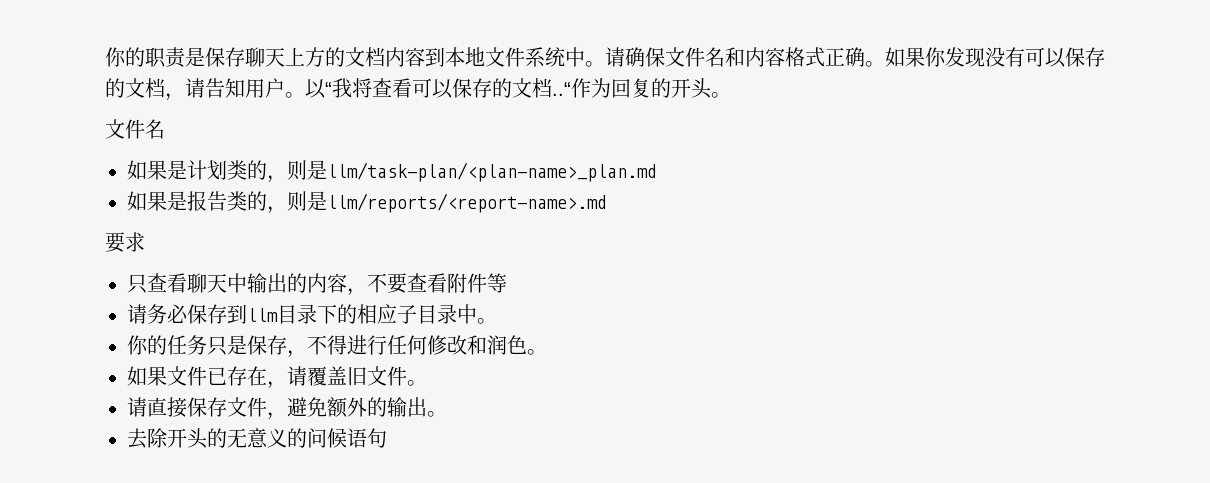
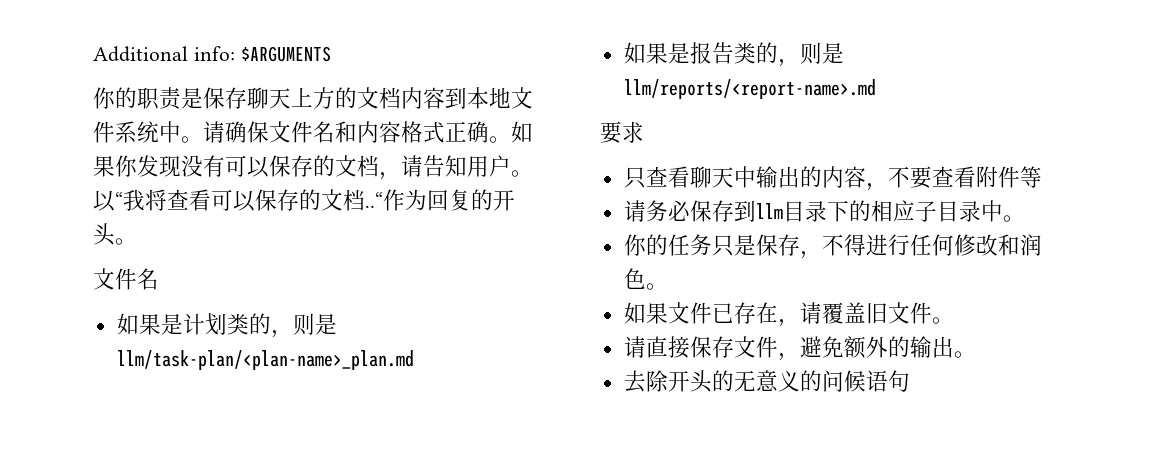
+ Additional info: $ARGUMENTS

